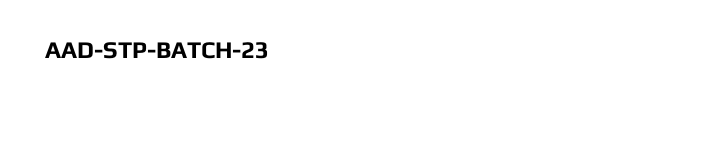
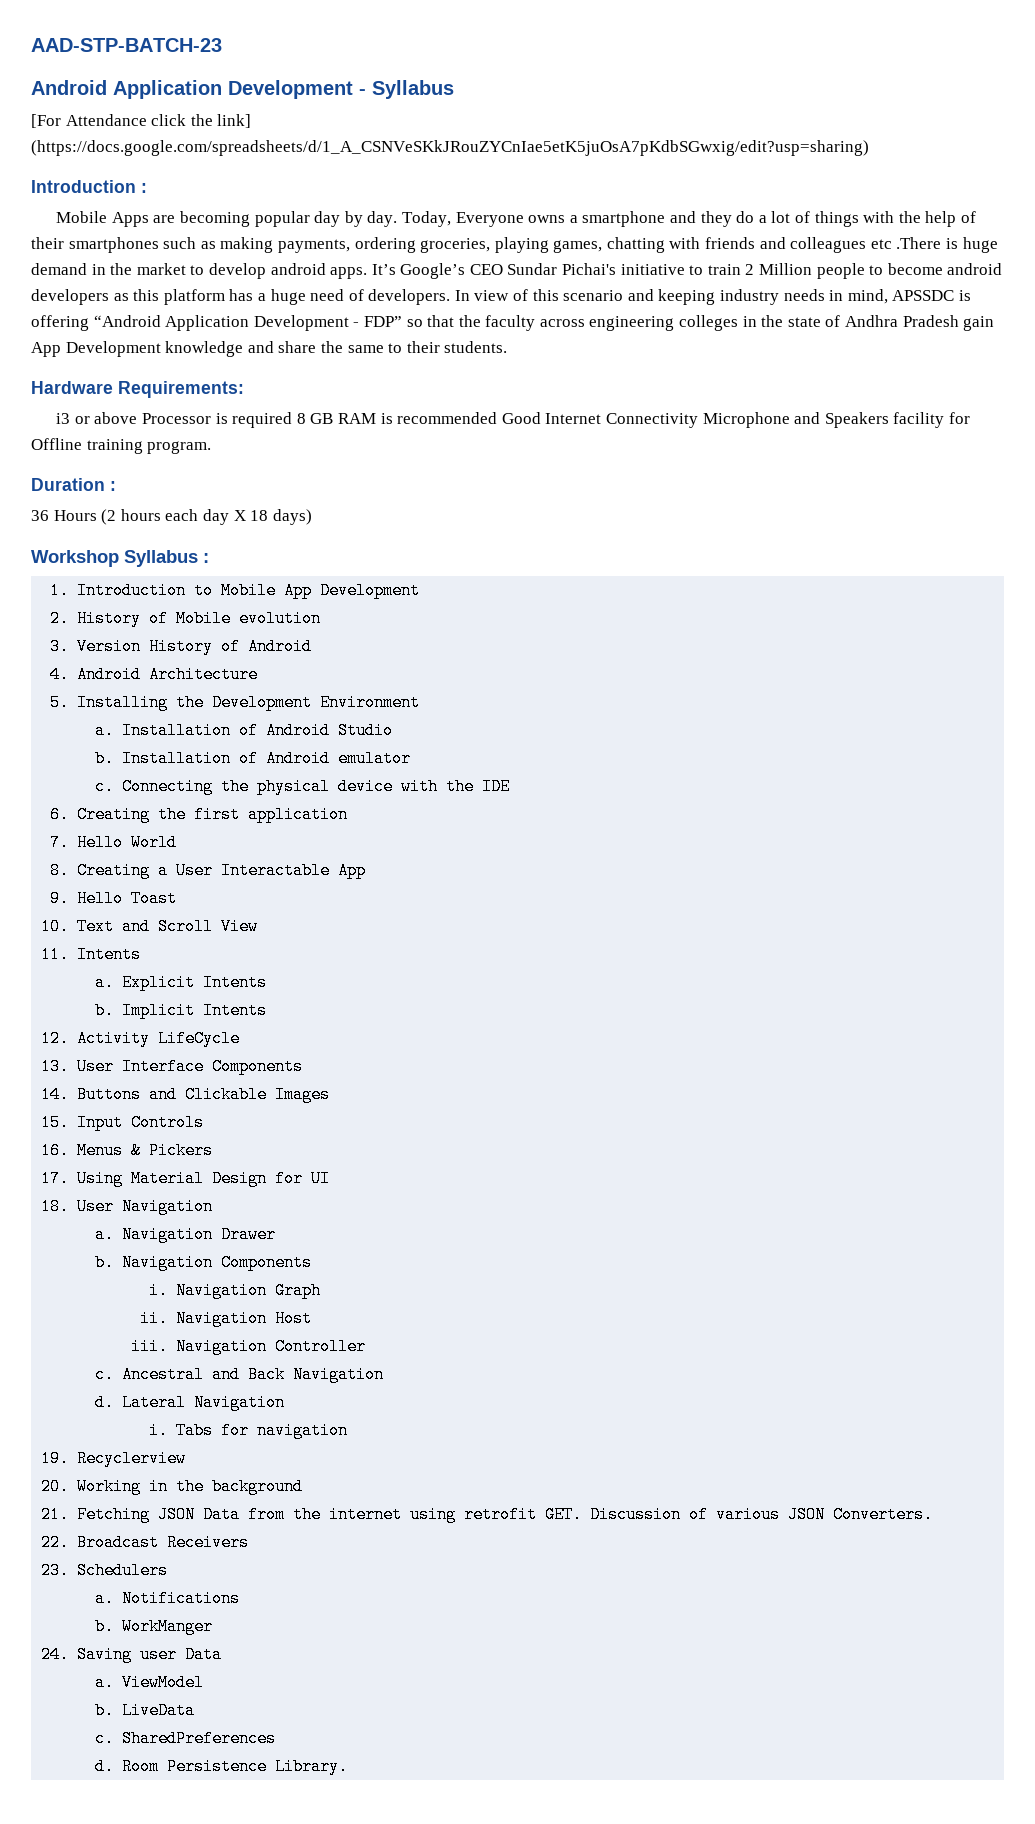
+ Android Application Development - Syllabus
+ [For Attendance click the link] (https://docs.google.com/spreadsheets/d/1_A_CSNVeSKkJRouZYCnIae5etK5juOsA7pKdbSGwxig/edit?usp=sharing)
+ Introduction :
+ Mobile Apps are becoming popular day by day. Today, Everyone owns a smartphone and they do a lot of things with the help of their smartphones such as making payments, ordering groceries, playing games, chatting with friends and colleagues etc .There is huge demand in the market to develop android apps. It’s Google’s CEO Sundar Pichai's initiative to train 2 Million people to become android developers as this platform has a huge need of developers. In view of this scenario and keeping industry needs in mind, APSSDC is offering “Android Application Development - FDP” so that the faculty across engineering colleges in the state of Andhra Pradesh gain App Development knowledge and share the same to their students.
+ Hardware Requirements:
+ i3 or above Processor is required 8 GB RAM is recommended Good Internet Connectivity Microphone and Speakers facility for Offline training program.
+ Duration :
+ 36 Hours (2 hours each day X 18 days)
+ Workshop Syllabus :
+ 1. Introduction to Mobile App Development
+ 2. History of Mobile evolution
+ 3. Version History of Android
+ 4. Android Architecture
+ 5. Installing the Development Environment
+ a. Installation of Android Studio
+ b. Installation of Android emulator
+ c. Connecting the physical device with the IDE
+ 6. Creating the first application
+ 7. Hello World
+ 8. Creating a User Interactable App
+ 9. Hello Toast
+ 10. Text and Scroll View
+ 11. Intents
+ a. Explicit Intents
+ b. Implicit Intents
+ 12. Activity LifeCycle
+ 13. User Interface Components
+ 14. Buttons and Clickable Images
+ 15. Input Controls
+ 16. Menus & Pickers
+ 17. Using Material Design for UI
+ 18. User Navigation
+ a. Navigation Drawer
+ b. Navigation Components
+ i. Navigation Graph
+ ii. Navigation Host
+ iii. Navigation Controller
+ c. Ancestral and Back Navigation
+ d. Lateral Navigation
+ i. Tabs for navigation
+ 19. Recyclerview
+ 20. Working in the background
+ 21. Fetching JSON Data from the internet using retrofit GET. Discussion of various JSON Converters.
+ 22. Broadcast Receivers
+ 23. Schedulers
+ a. Notifications
+ b. WorkManger
+ 24. Saving user Data
+ a. ViewModel
+ b. LiveData
+ c. SharedPreferences
+ d. Room Persistence Library.

